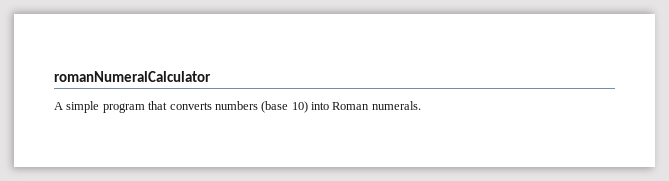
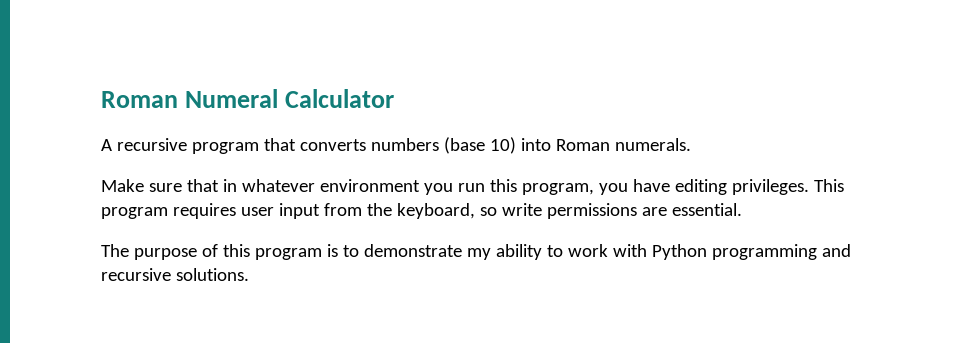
- romanNumeralCalculator
+ Roman Numeral Calculator
- A simple program that converts numbers (base 10) into Roman numerals.
+ A recursive program that converts numbers (base 10) into Roman numerals.
+ Make sure that in whatever environment you run this program, you have editing privileges. This program requires user input from the keyboard, so write permissions are essential.
+ The purpose of this program is to demonstrate my ability to work with Python programming and recursive solutions.

